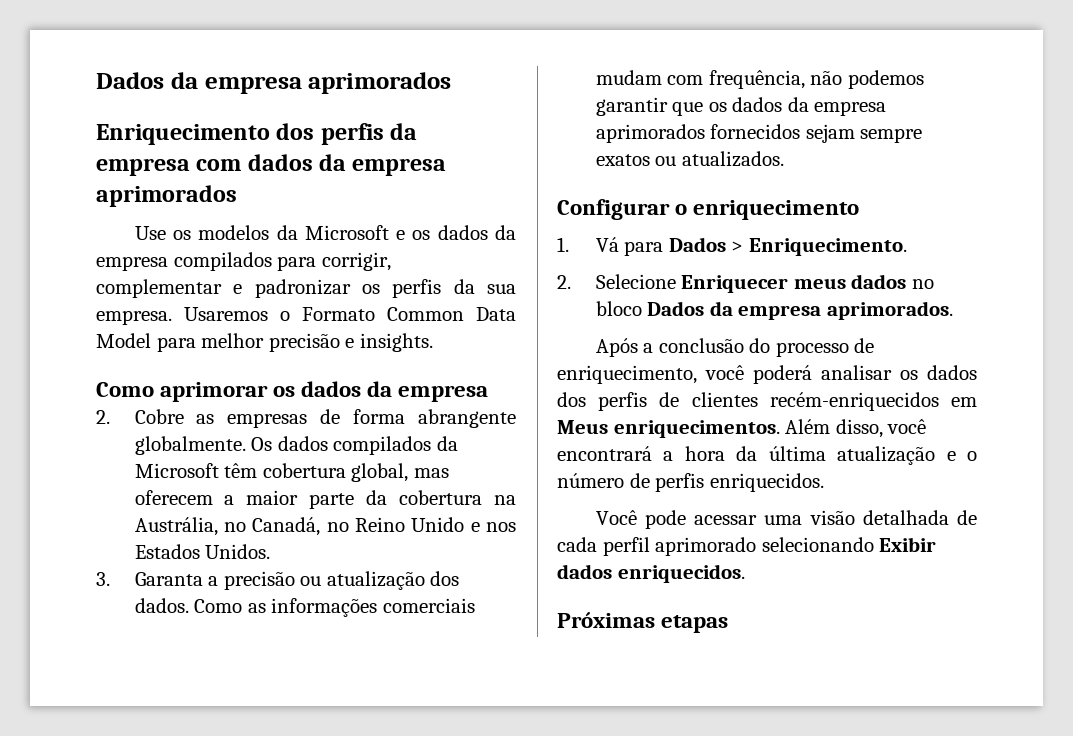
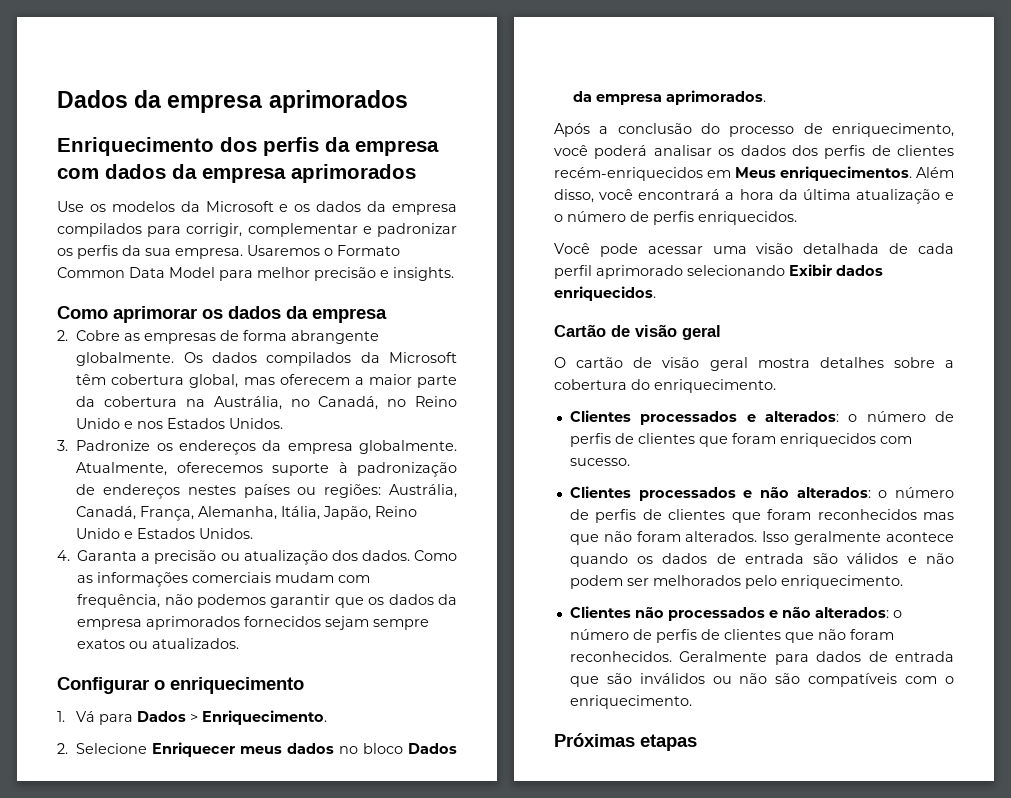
- 3. Garanta a precisão ou atualização dos dados.
+ 3. Padronize os endereços da empresa globalmente. Atualmente, oferecemos suporte à padronização de endereços nestes países ou regiões: Austrália, Canadá, França, Alemanha, Itália, Japão, Reino Unido e Estados Unidos.
+ 4. Garanta a precisão ou atualização dos dados.
+ Cartão de visão geral
+ O cartão de visão geral mostra detalhes sobre a cobertura do enriquecimento.
+ Clientes processados e alterados: o número de perfis de clientes que foram enriquecidos com sucesso.
+ Clientes processados e não alterados: o número de perfis de clientes que foram reconhecidos mas que não foram alterados. Isso geralmente acontece quando os dados de entrada são válidos e não podem ser melhorados pelo enriquecimento.
+ Clientes não processados e não alterados: o número de perfis de clientes que não foram reconhecidos. Geralmente para dados de entrada que são inválidos ou não são compatíveis com o enriquecimento.

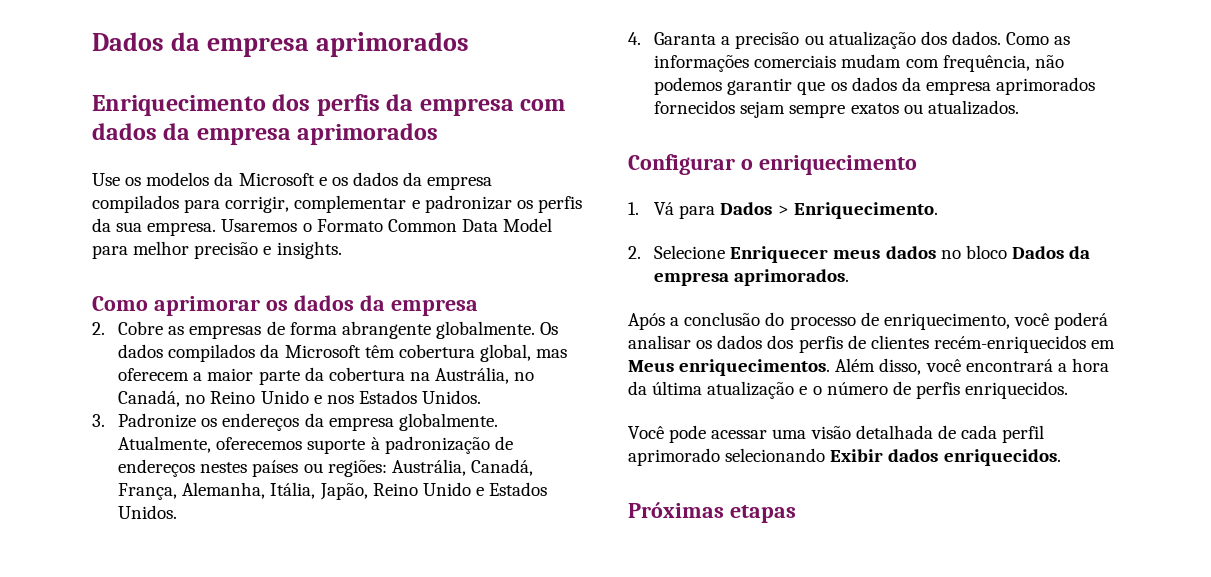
- Cartão de visão geral
- O cartão de visão geral mostra detalhes sobre a cobertura do enriquecimento.
- Clientes processados e alterados: o número de perfis de clientes que foram enriquecidos com sucesso.
- Clientes processados e não alterados: o número de perfis de clientes que foram reconhecidos mas que não foram alterados. Isso geralmente acontece quando os dados de entrada são válidos e não podem ser melhorados pelo enriquecimento.
- Clientes não processados e não alterados: o número de perfis de clientes que não foram reconhecidos. Geralmente para dados de entrada que são inválidos ou não são compatíveis com o enriquecimento.

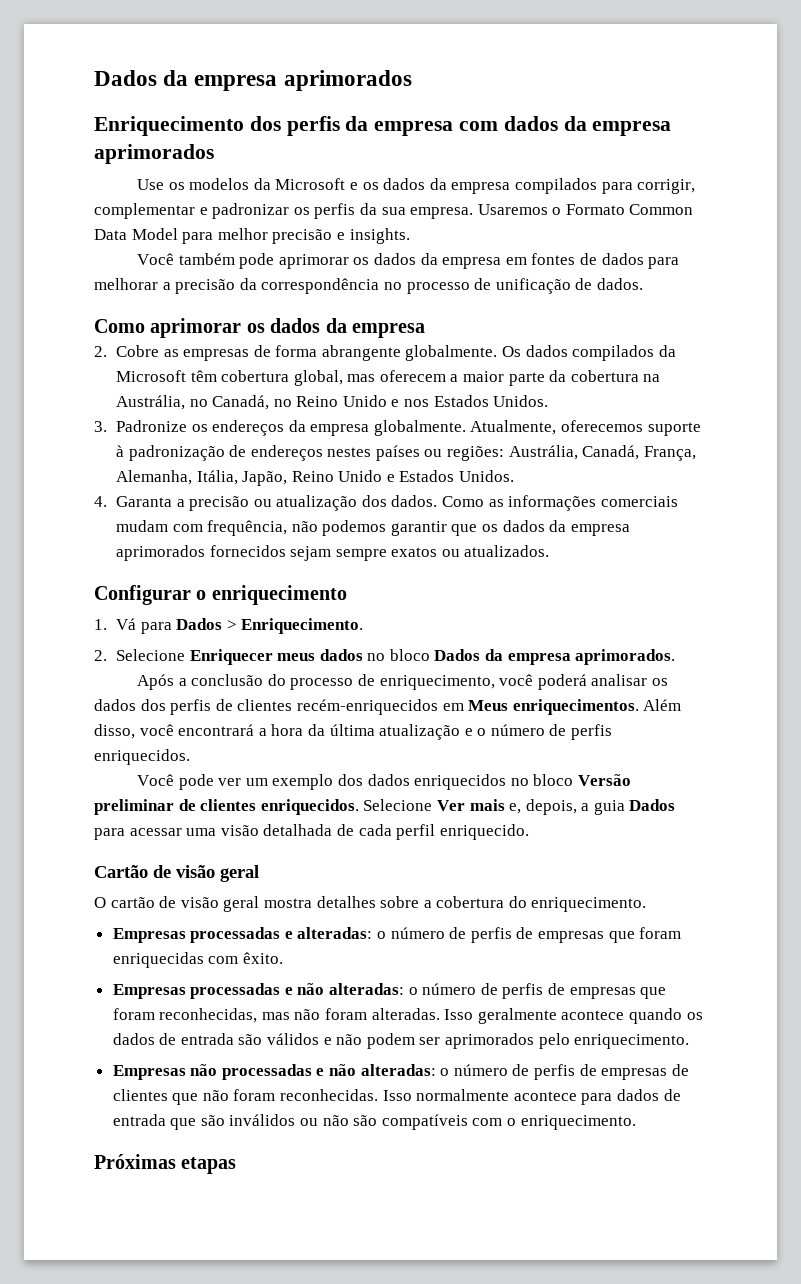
+ Você também pode aprimorar os dados da empresa em fontes de dados para melhorar a precisão da correspondência no processo de unificação de dados.
- Você pode acessar uma visão detalhada de cada perfil aprimorado selecionando Exibir dados enriquecidos.
+ Você pode ver um exemplo dos dados enriquecidos no bloco Versão preliminar de clientes enriquecidos. Selecione Ver mais e, depois, a guia Dados para acessar uma visão detalhada de cada perfil enriquecido.
+ Cartão de visão geral
+ O cartão de visão geral mostra detalhes sobre a cobertura do enriquecimento.
+ Empresas processadas e alteradas: o número de perfis de empresas que foram enriquecidas com êxito.
+ Empresas processadas e não alteradas: o número de perfis de empresas que foram reconhecidas, mas não foram alteradas. Isso geralmente acontece quando os dados de entrada são válidos e não podem ser aprimorados pelo enriquecimento.
+ Empresas não processadas e não alteradas: o número de perfis de empresas de clientes que não foram reconhecidas. Isso normalmente acontece para dados de entrada que são inválidos ou não são compatíveis com o enriquecimento.

